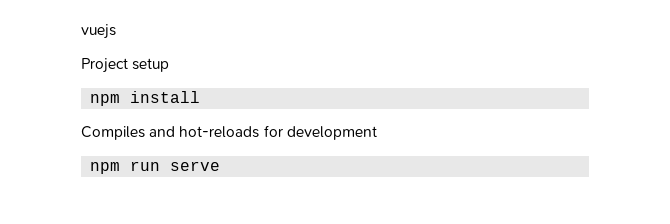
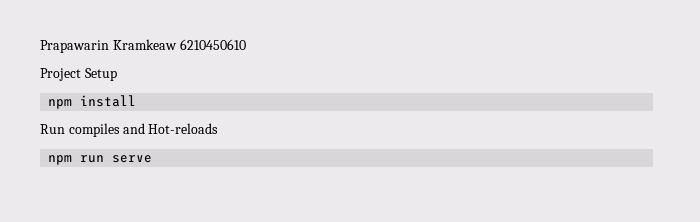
- vuejs
+ Prapawarin Kramkeaw 6210450610
- Project setup
+ Project Setup
- Compiles and hot-reloads for development
+ Run compiles and Hot-reloads

